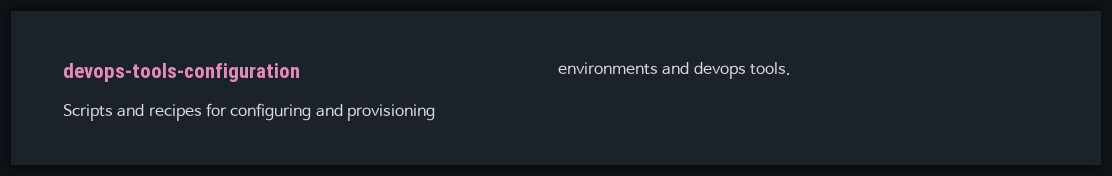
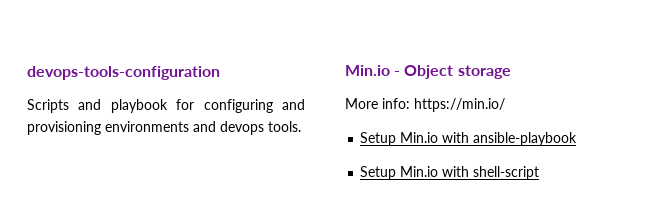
- Scripts and recipes for configuring and provisioning environments and devops tools.
+ Scripts and playbook for configuring and provisioning environments and devops tools.
+ Min.io - Object storage
+ More info: https://min.io/
+ Setup Min.io with ansible-playbook
+ Setup Min.io with shell-script

